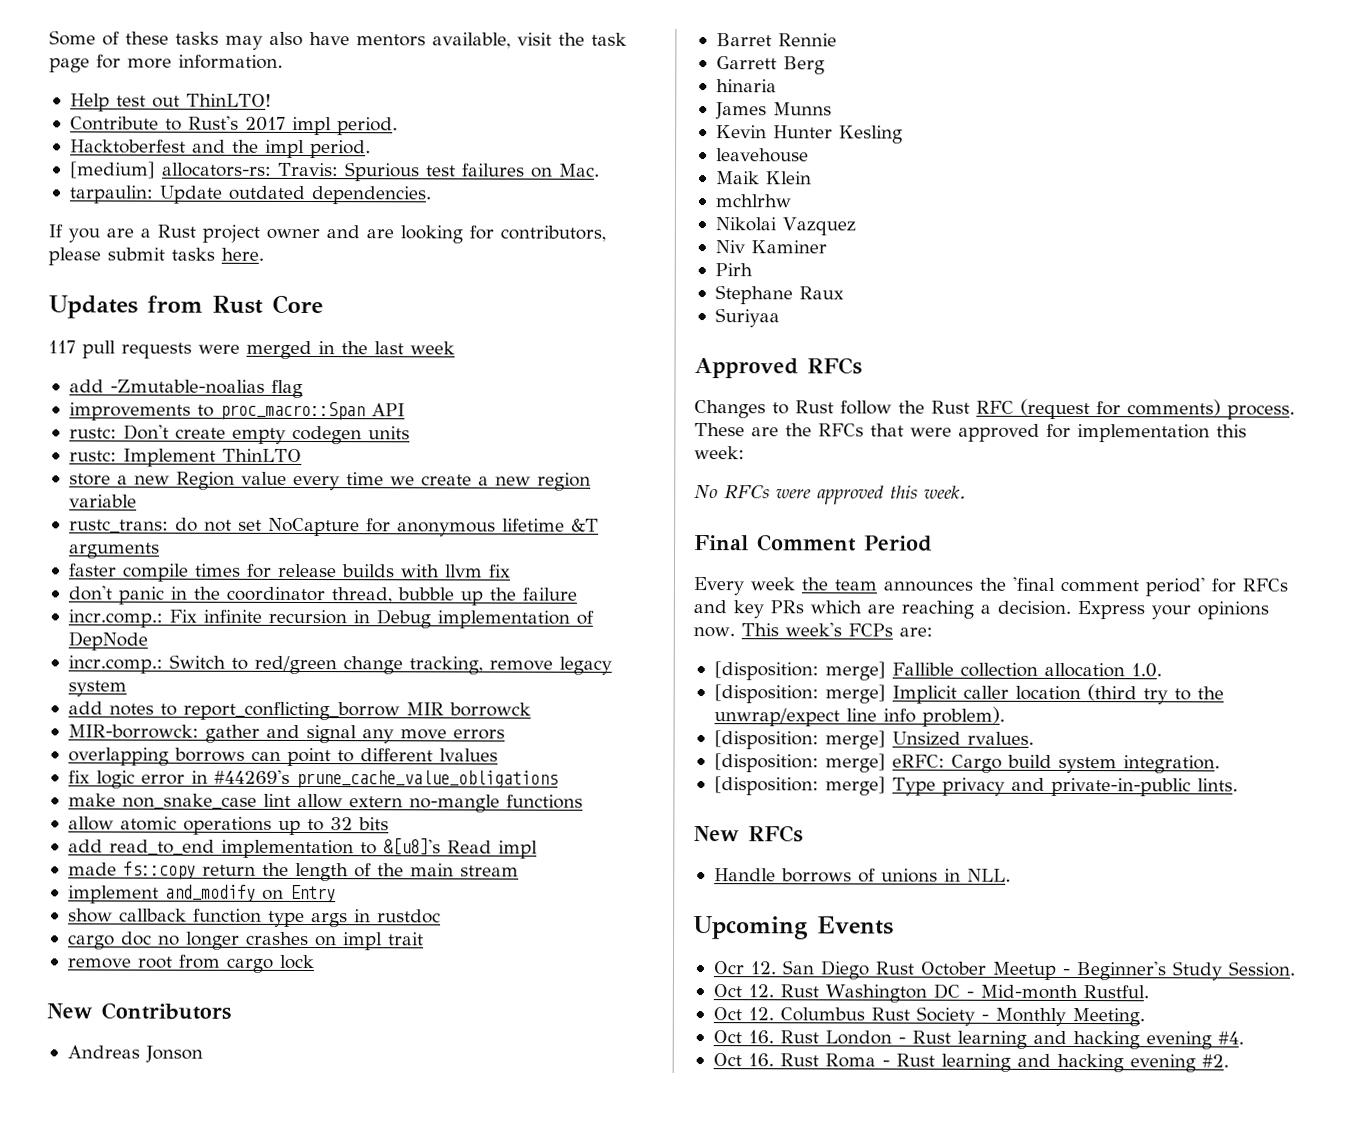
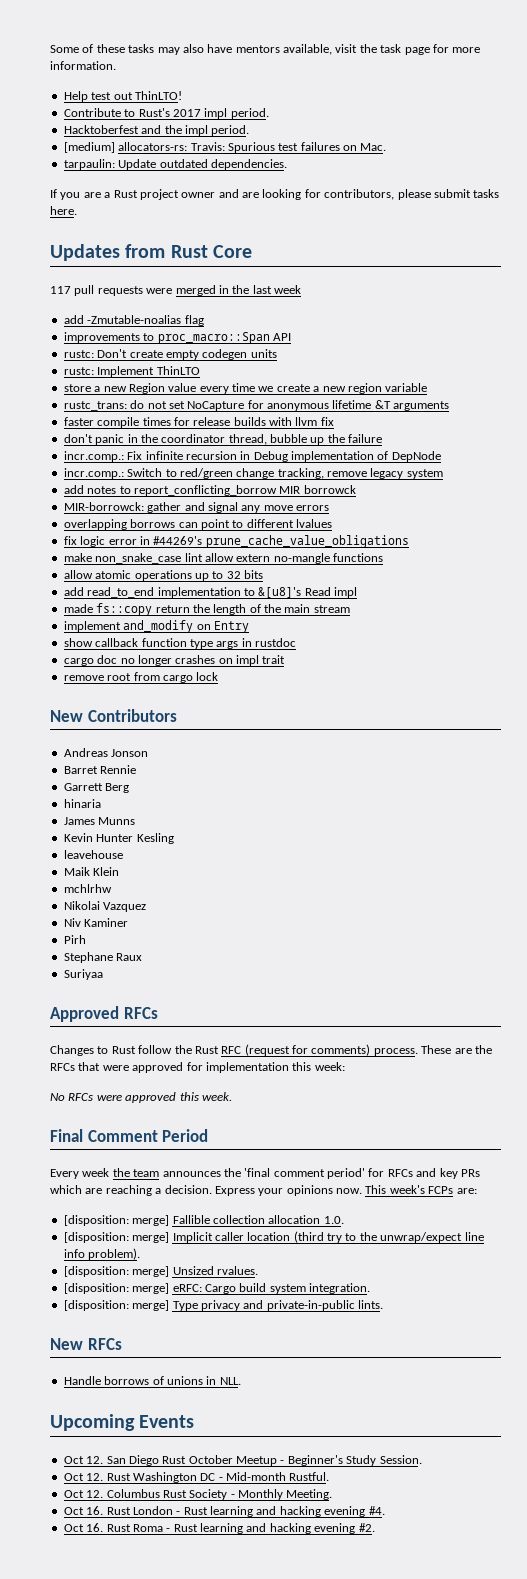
- Ocr 12. San Diego Rust October Meetup - Beginner's Study Session.
+ Oct 12. San Diego Rust October Meetup - Beginner's Study Session.

